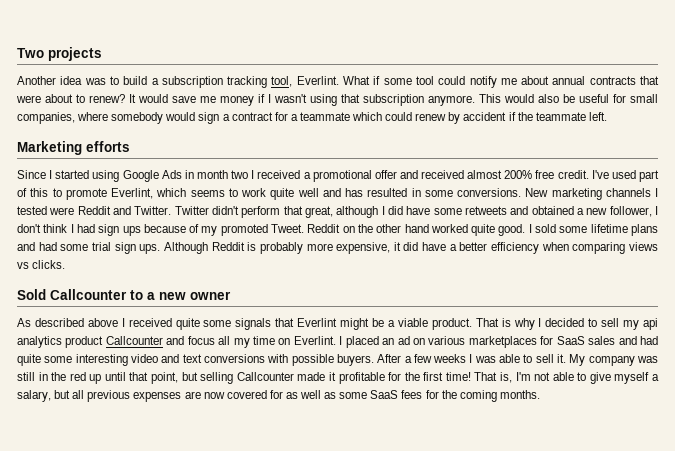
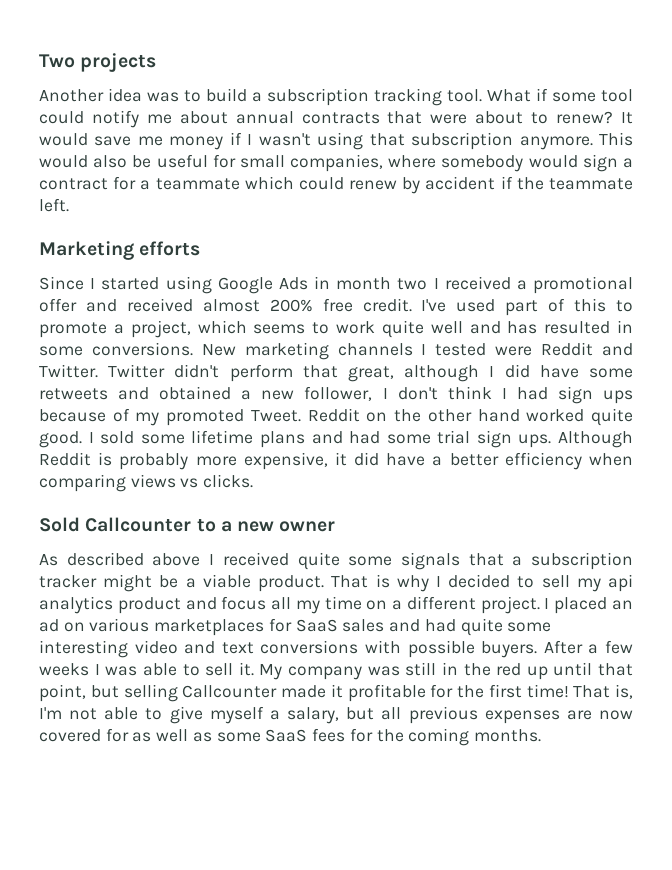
- Another idea was to build a subscription tracking tool, Everlint.
+ Another idea was to build a subscription tracking tool.
- I've used part of this to promote Everlint, which seems to work quite well and has resulted in some conversions.
+ I've used part of this to promote a project, which seems to work quite well and has resulted in some conversions.
- As described above I received quite some signals that Everlint might be a viable product.
+ As described above I received quite some signals that a subscription tracker might be a viable product.
- That is why I decided to sell my api analytics product Callcounter and focus all my time on Everlint.
+ That is why I decided to sell my api analytics product and focus all my time on a different project.

